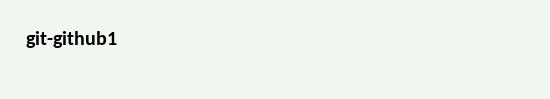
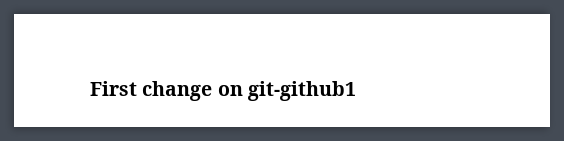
- git-github1
+ First change on git-github1

